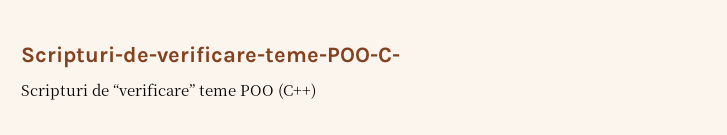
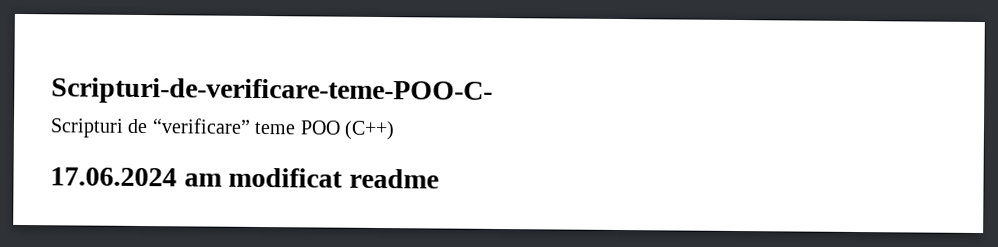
+ 17.06.2024 am modificat readme

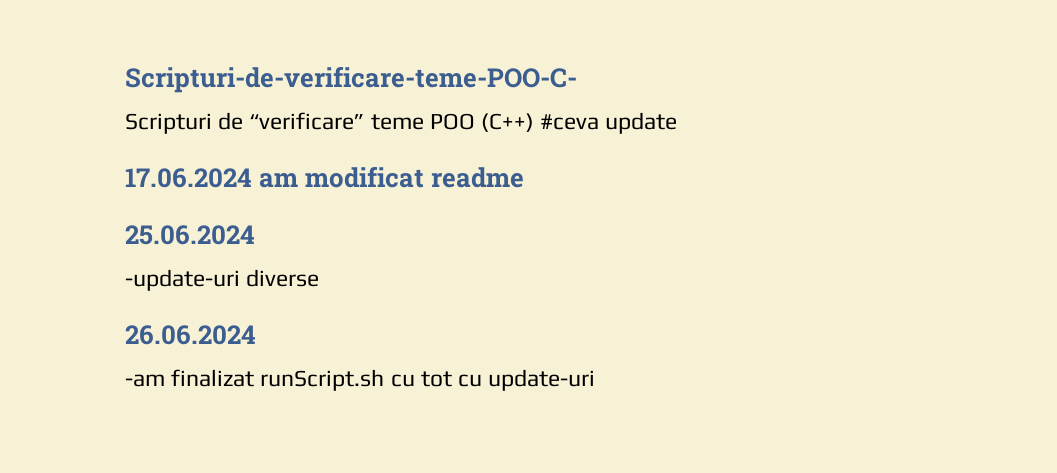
- Scripturi de “verificare” teme POO (C++)
+ Scripturi de “verificare” teme POO (C++) #ceva update
+ 25.06.2024
+ -update-uri diverse
+ 26.06.2024
+ -am finalizat runScript.sh cu tot cu update-uri

